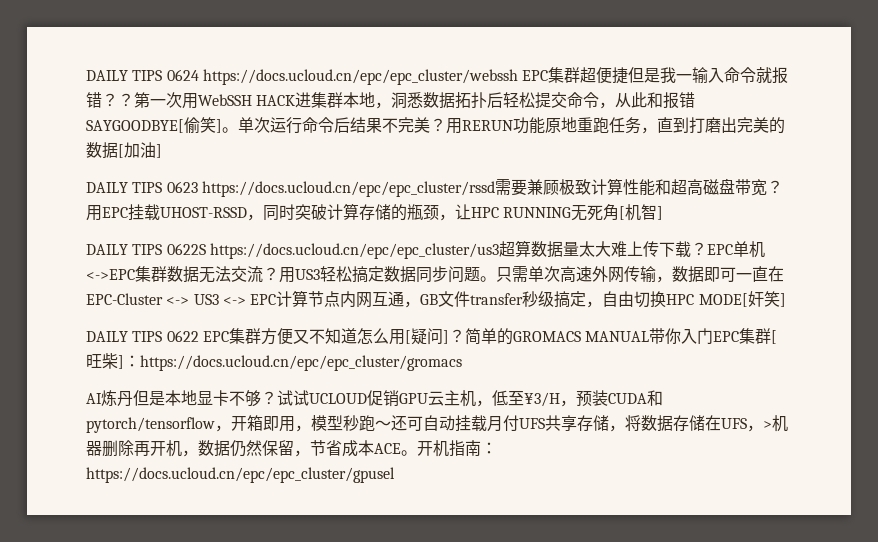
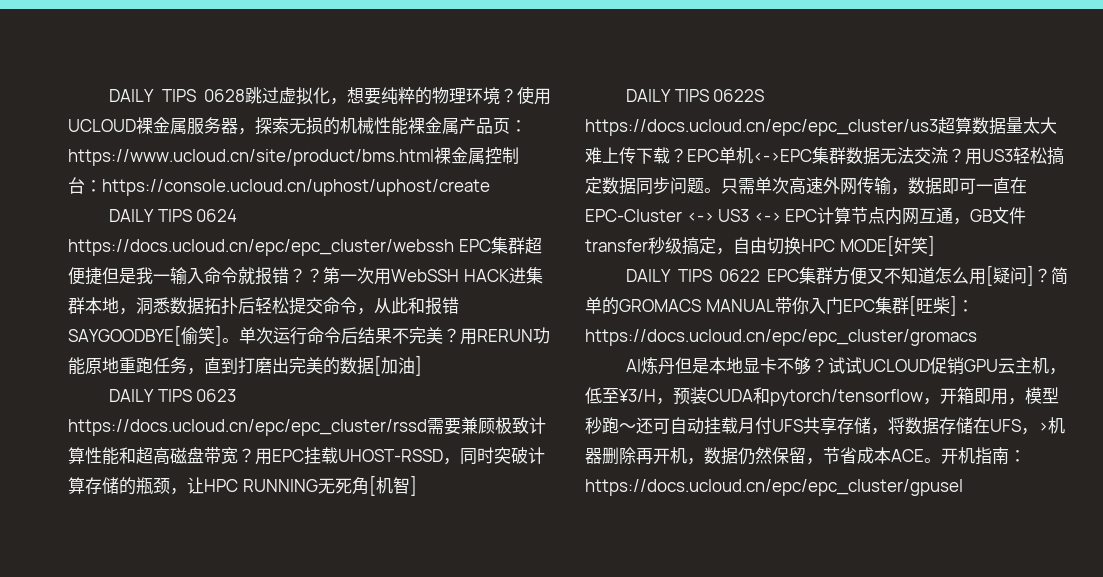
+ DAILY TIPS 0628跳过虚拟化，想要纯粹的物理环境？使用UCLOUD裸金属服务器，探索无损的机械性能裸金属产品页：https://www.ucloud.cn/site/product/bms.html裸金属控制台：https://console.ucloud.cn/uphost/uphost/create

